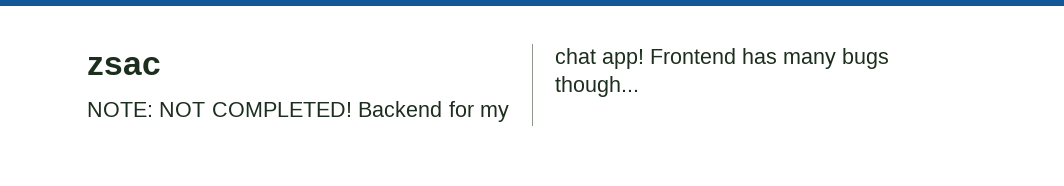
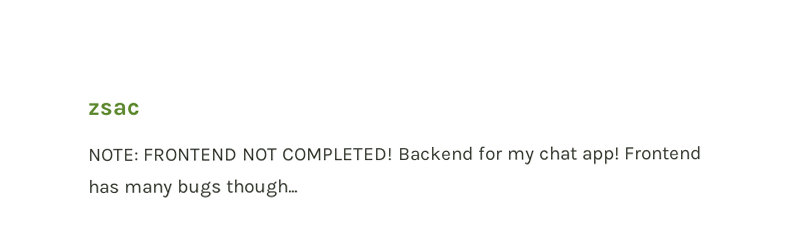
- NOTE: NOT COMPLETED!
+ NOTE: FRONTEND NOT COMPLETED!

